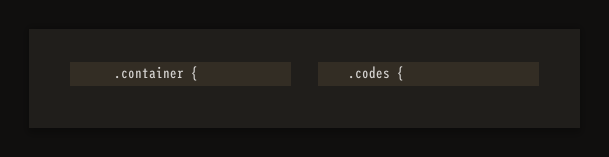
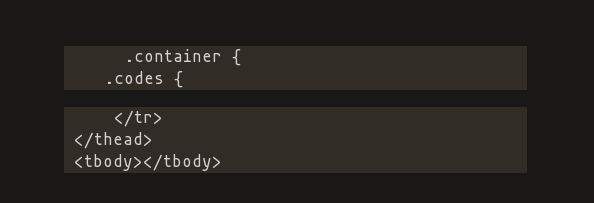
+ </tr>
+ </thead>
+ <tbody></tbody>

